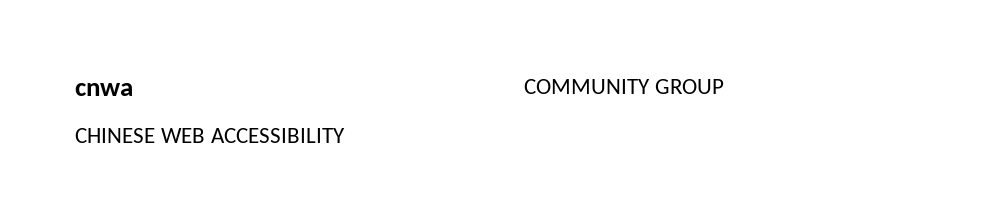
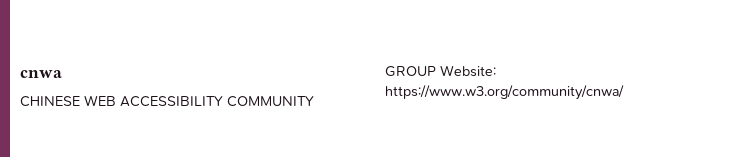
- CHINESE WEB ACCESSIBILITY COMMUNITY GROUP
+ CHINESE WEB ACCESSIBILITY COMMUNITY GROUP Website: https://www.w3.org/community/cnwa/

